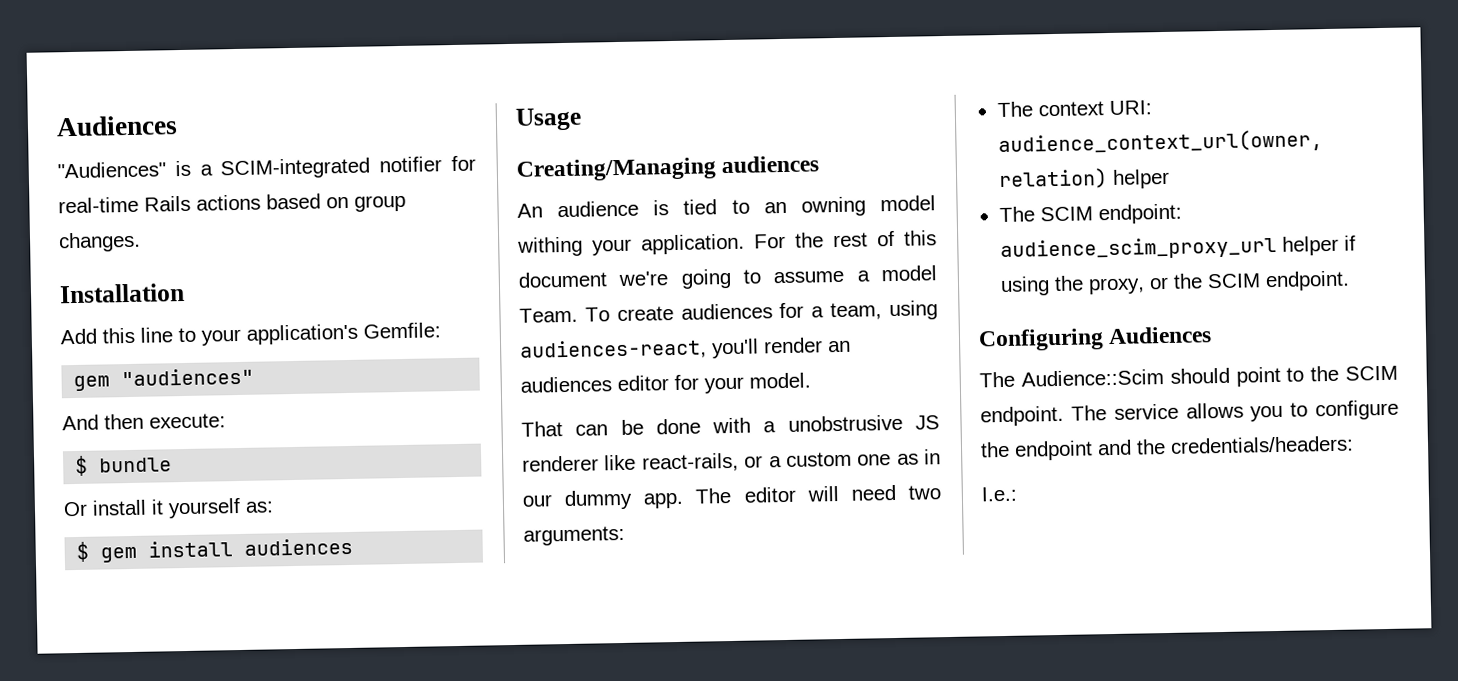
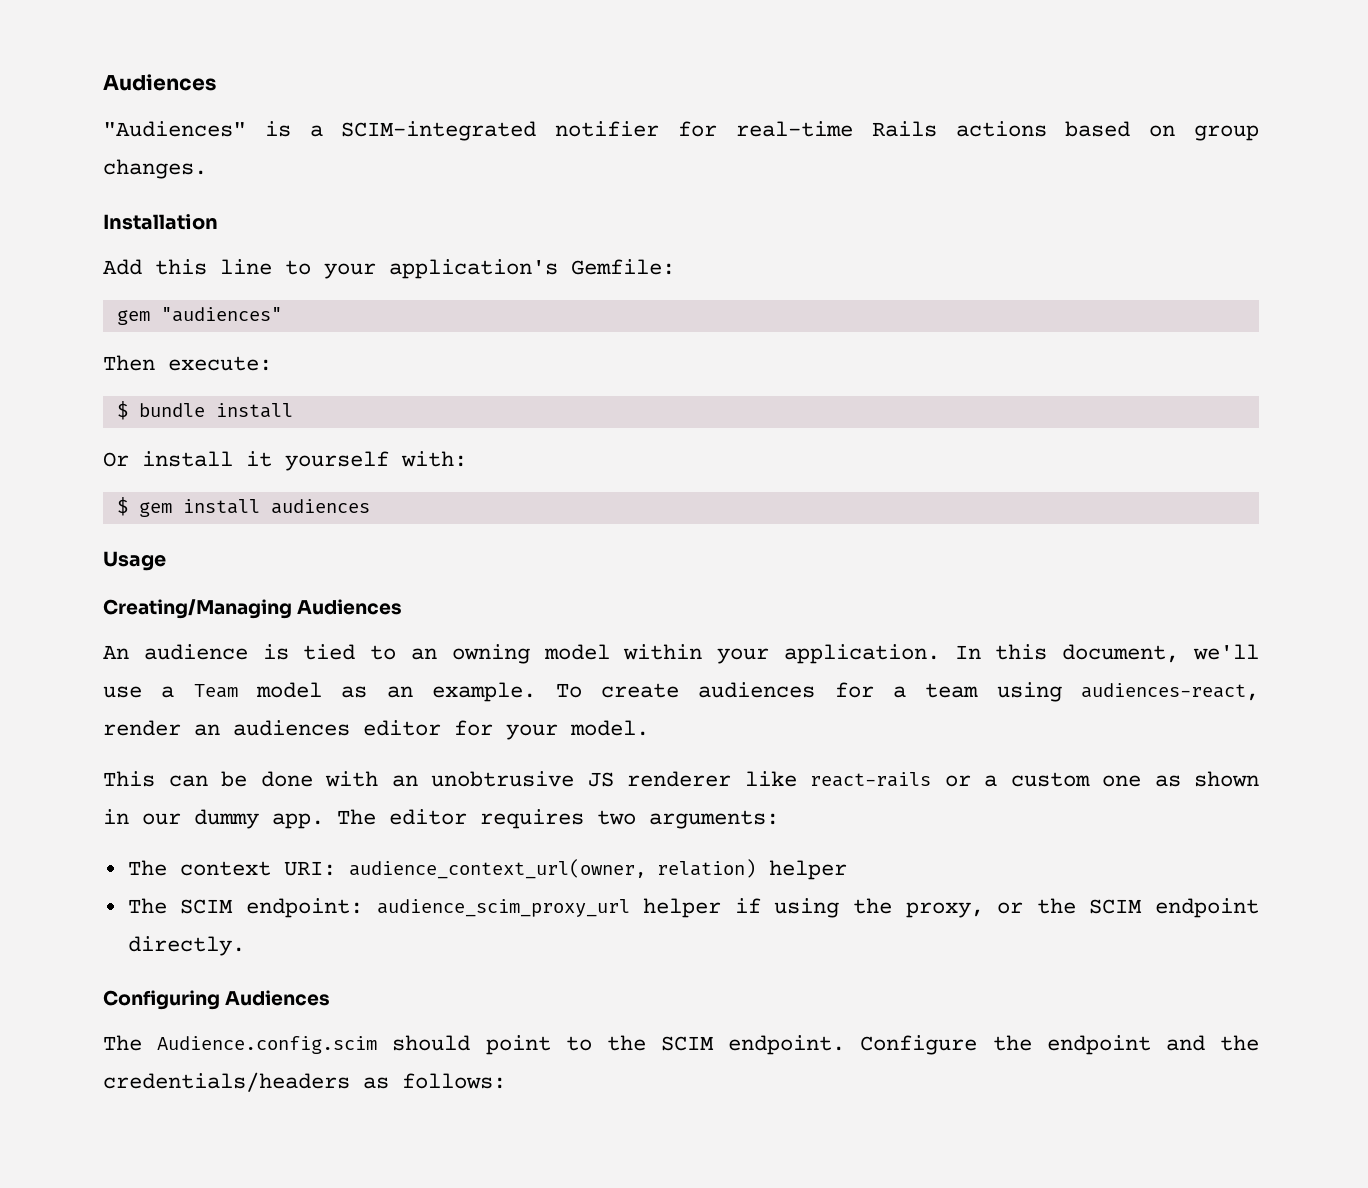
- And then execute:
+ Then execute:
- $ bundle
+ $ bundle install
- Or install it yourself as:
+ Or install it yourself with:
- Creating/Managing audiences
+ Creating/Managing Audiences
- An audience is tied to an owning model withing your application.
+ An audience is tied to an owning model within your application.
- For the rest of this document we're going to assume a model Team.
+ In this document, we'll use a Team model as an example.
- To create audiences for a team, using audiences-react, you'll render an audiences editor for your model.
+ To create audiences for a team using audiences-react, render an audiences editor for your model.
- That can be done with a unobstrusive JS renderer like react-rails, or a custom one as in our dummy app.
+ This can be done with an unobtrusive JS renderer like react-rails or a custom one as shown in our dummy app.
- The editor will need two arguments:
+ The editor requires two arguments:
- The SCIM endpoint: audience_scim_proxy_url helper if using the proxy, or the SCIM endpoint.
+ The SCIM endpoint: audience_scim_proxy_url helper if using the proxy, or the SCIM endpoint directly.
- The Audience::Scim should point to the SCIM endpoint.
+ The Audience.config.scim should point to the SCIM endpoint.
- The service allows you to configure the endpoint and the credentials/headers:
- I.e.:
+ Configure the endpoint and the credentials/headers as follows:

